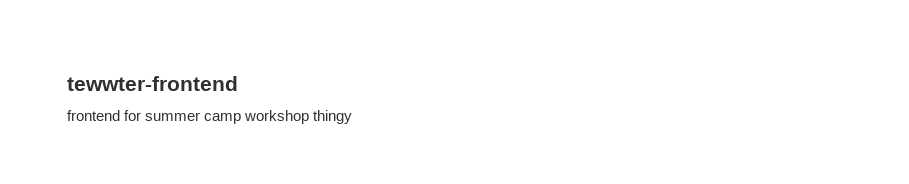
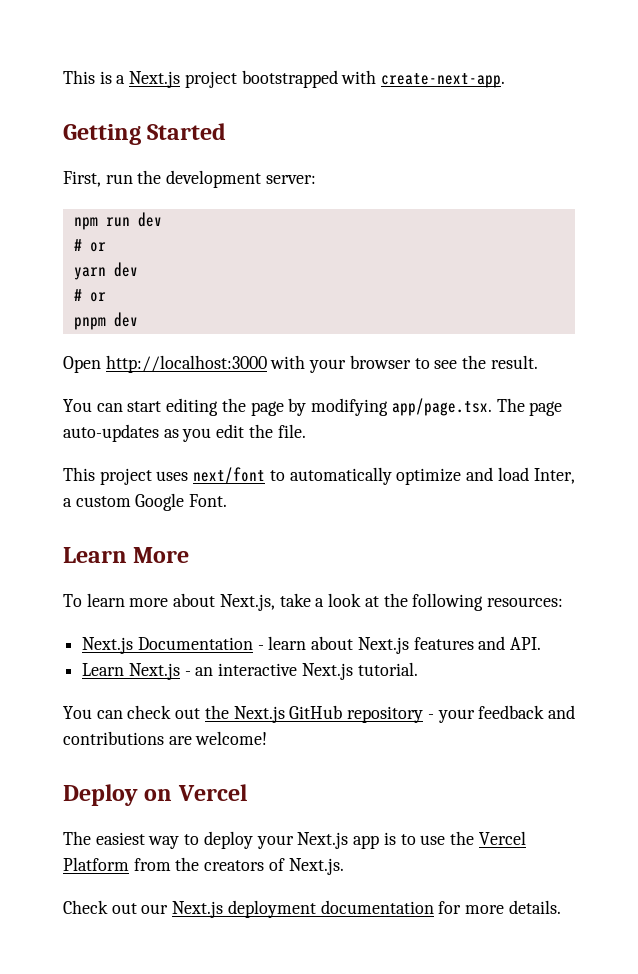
- tewwter-frontend
- frontend for summer camp workshop thingy
+ This is a Next.js project bootstrapped with create-next-app.
+ Getting Started
+ First, run the development server:
+ npm run dev
+ # or
+ yarn dev
+ # or
+ pnpm dev
+ Open http://localhost:3000 with your browser to see the result.
+ You can start editing the page by modifying app/page.tsx. The page auto-updates as you edit the file.
+ This project uses next/font to automatically optimize and load Inter, a custom Google Font.
+ Learn More
+ To learn more about Next.js, take a look at the following resources:
+ Next.js Documentation - learn about Next.js features and API.
+ Learn Next.js - an interactive Next.js tutorial.
+ You can check out the Next.js GitHub repository - your feedback and contributions are welcome!
+ Deploy on Vercel
+ The easiest way to deploy your Next.js app is to use the Vercel Platform from the creators of Next.js.
+ Check out our Next.js deployment documentation for more details.

